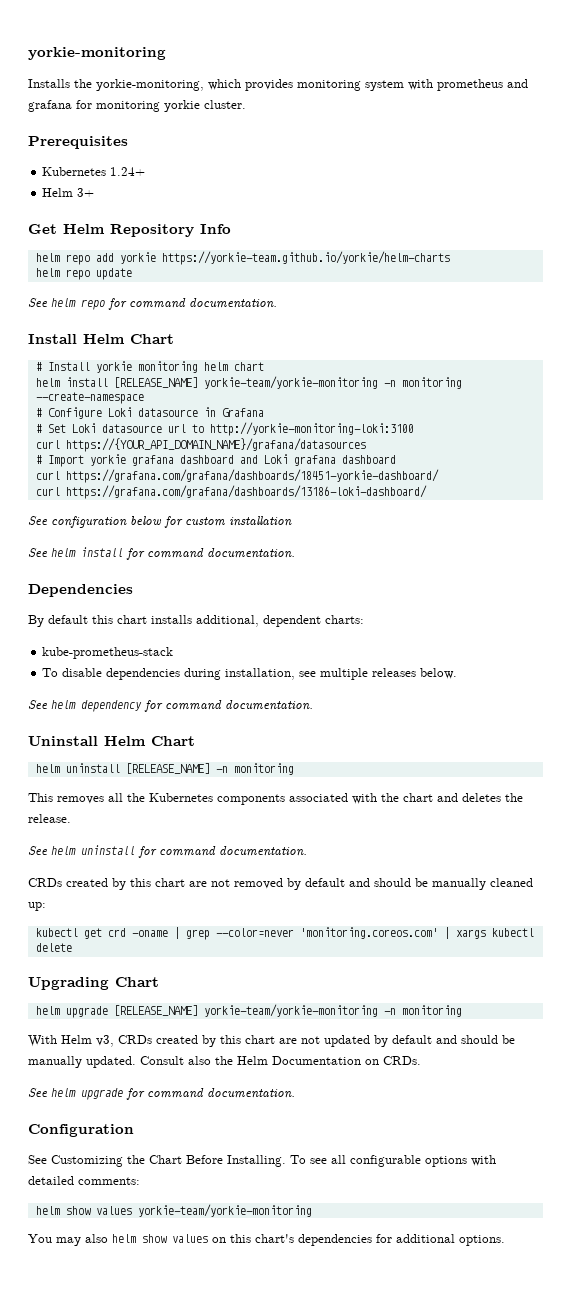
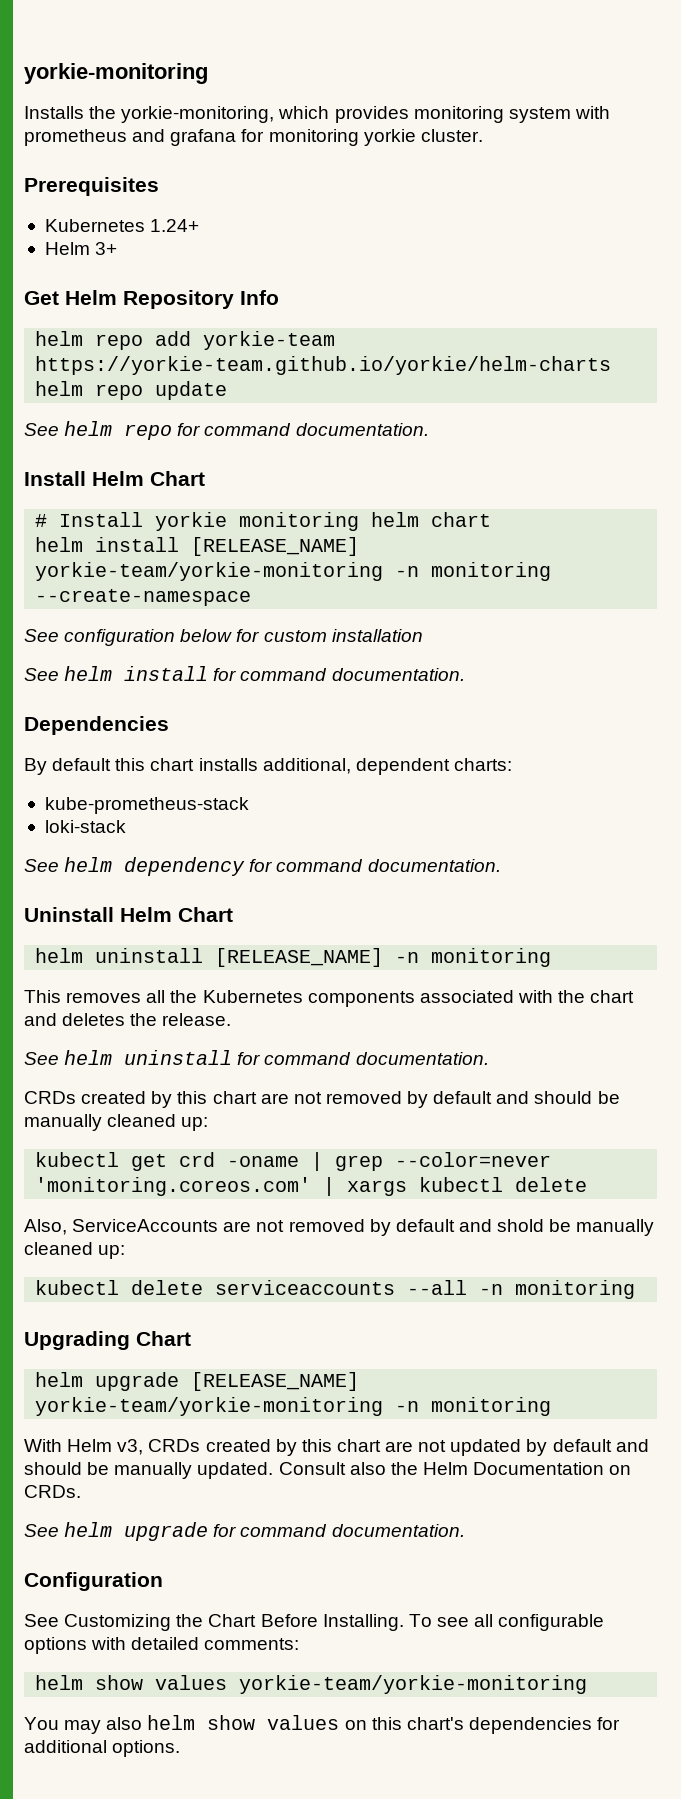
- helm repo add yorkie https://yorkie-team.github.io/yorkie/helm-charts
+ helm repo add yorkie-team https://yorkie-team.github.io/yorkie/helm-charts
- # Configure Loki datasource in Grafana
- # Set Loki datasource url to http://yorkie-monitoring-loki:3100
- curl https://{YOUR_API_DOMAIN_NAME}/grafana/datasources
- # Import yorkie grafana dashboard and Loki grafana dashboard
- curl https://grafana.com/grafana/dashboards/18451-yorkie-dashboard/
- curl https://grafana.com/grafana/dashboards/13186-loki-dashboard/
- To disable dependencies during installation, see multiple releases below.
+ loki-stack
+ Also, ServiceAccounts are not removed by default and shold be manually cleaned up:
+ kubectl delete serviceaccounts --all -n monitoring

